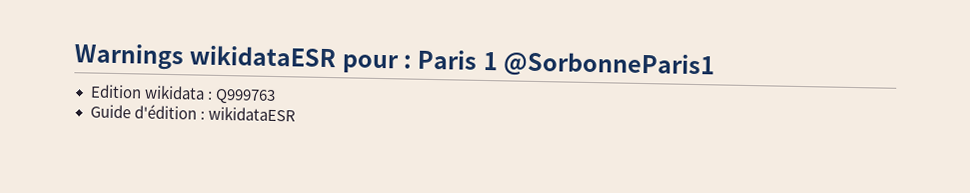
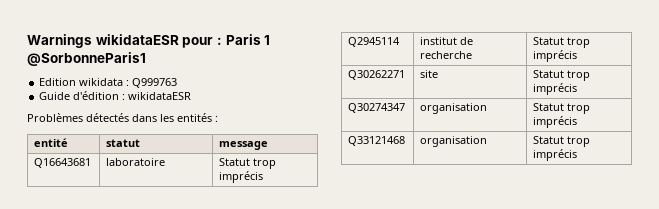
+ Problèmes détectés dans les entités :
+ entité | statut | message
+ Q16643681 | laboratoire | Statut trop imprécis
+ Q2945114 | institut de recherche | Statut trop imprécis
+ Q30262271 | site | Statut trop imprécis
+ Q30274347 | organisation | Statut trop imprécis
+ Q33121468 | organisation | Statut trop imprécis

